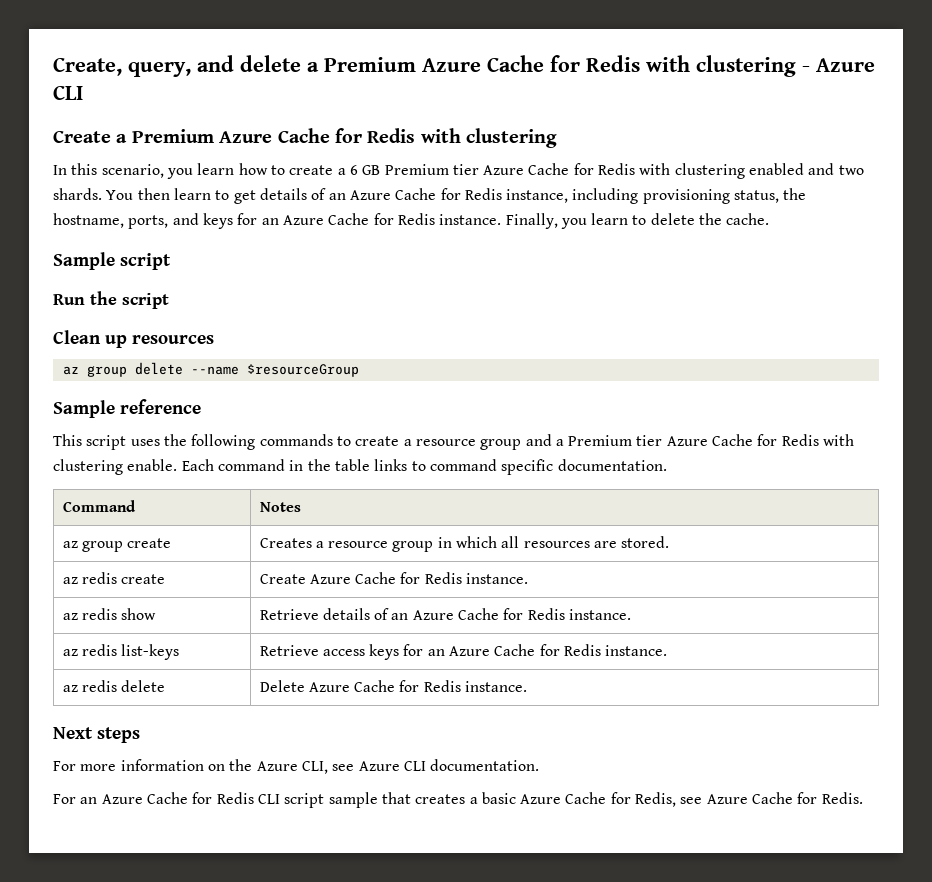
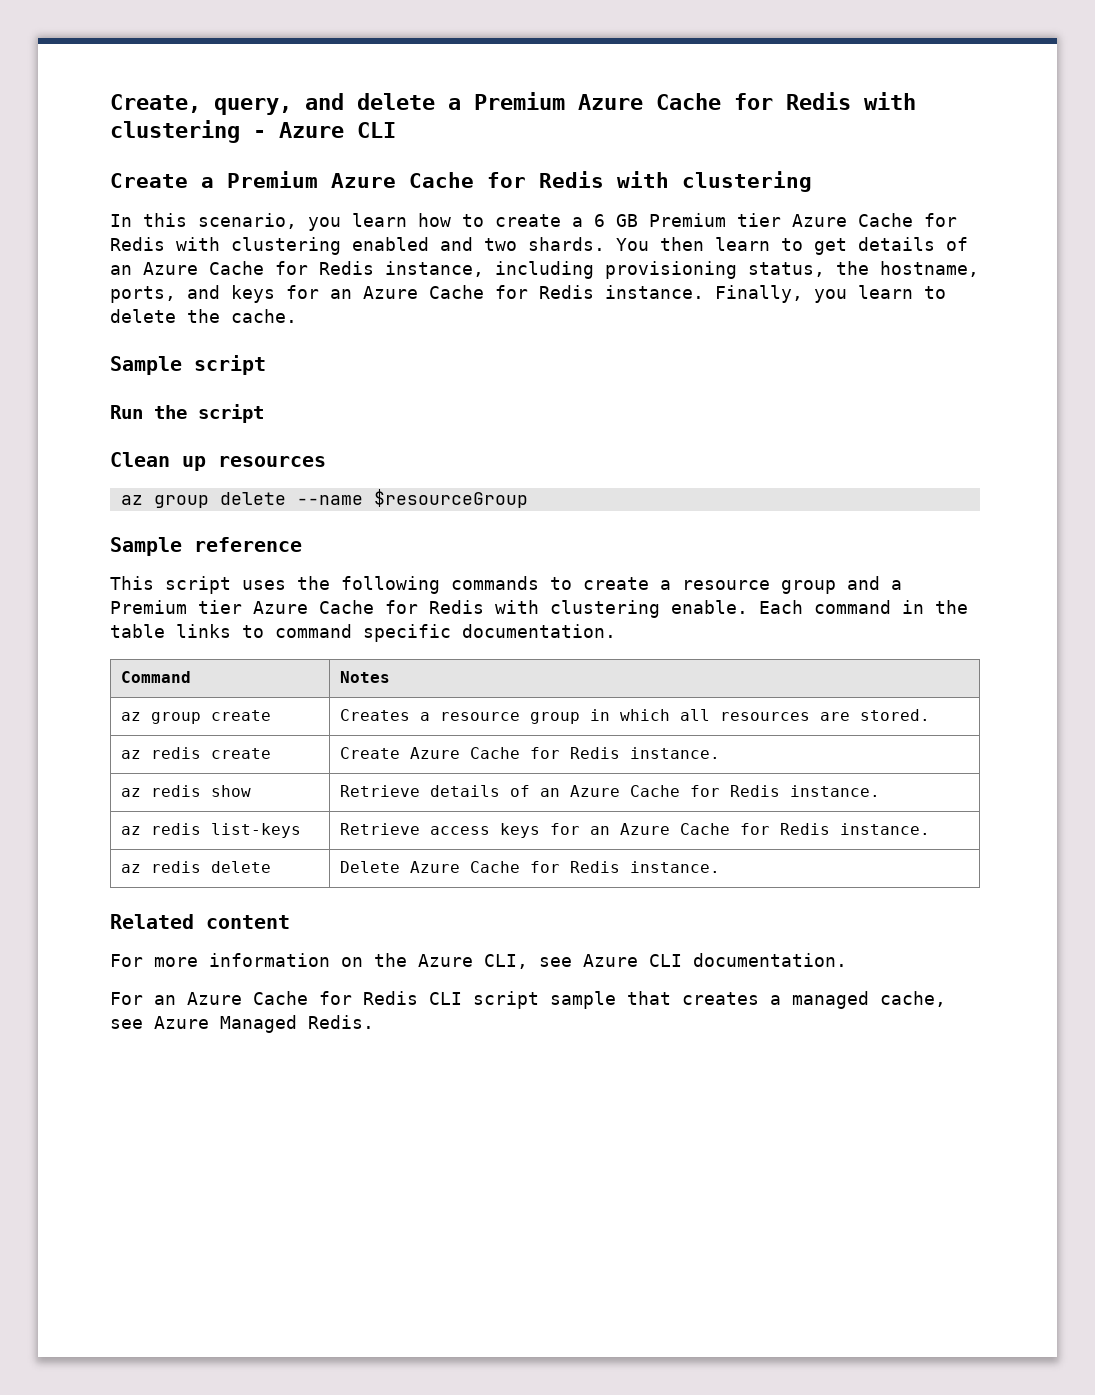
- Next steps
+ Related content
- For an Azure Cache for Redis CLI script sample that creates a basic Azure Cache for Redis, see Azure Cache for Redis.
+ For an Azure Cache for Redis CLI script sample that creates a managed cache, see Azure Managed Redis.

